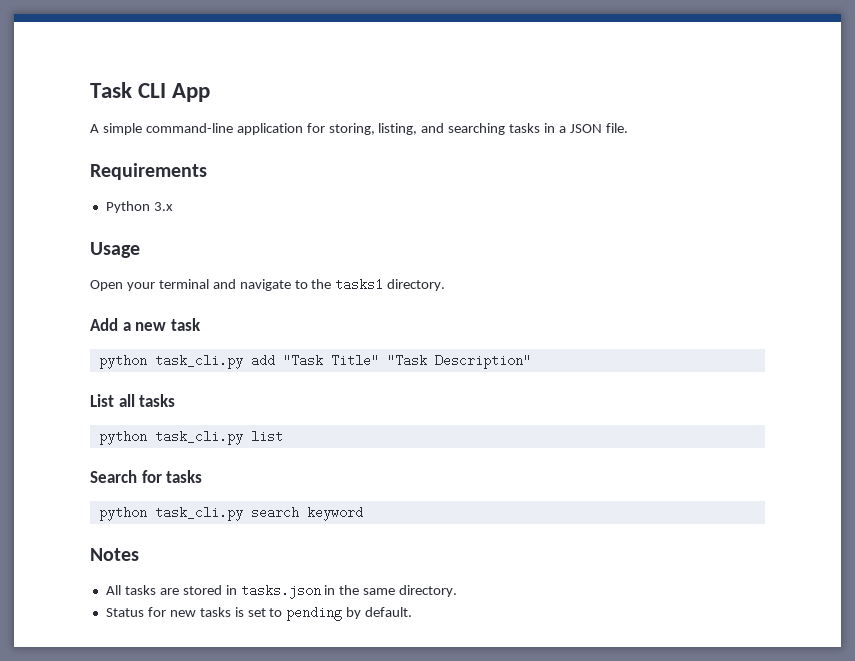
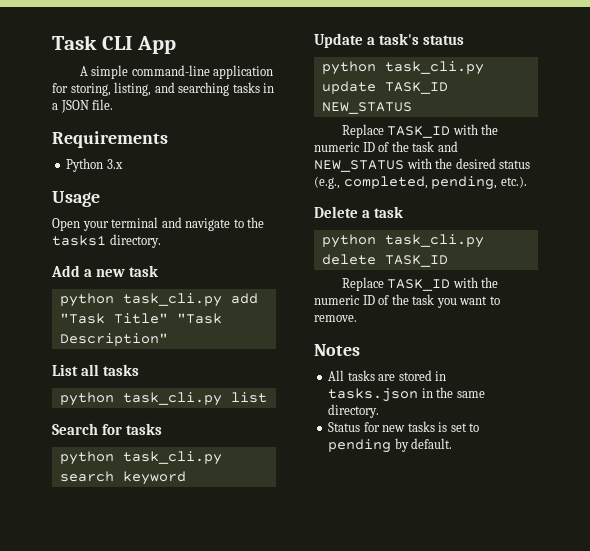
+ Update a task's status
+ python task_cli.py update TASK_ID NEW_STATUS
+ Replace TASK_ID with the numeric ID of the task and NEW_STATUS with the desired status (e.g., completed, pending, etc.).
+ Delete a task
+ python task_cli.py delete TASK_ID
+ Replace TASK_ID with the numeric ID of the task you want to remove.

